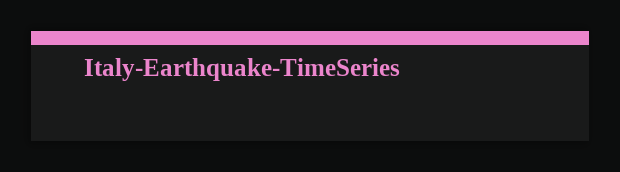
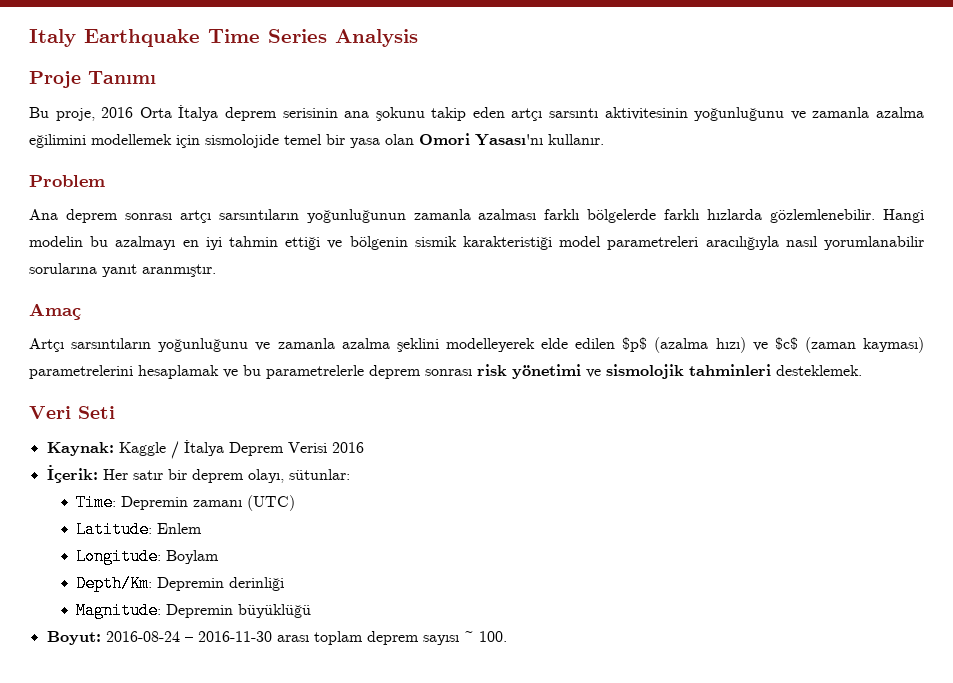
- Italy-Earthquake-TimeSeries
+ Italy Earthquake Time Series Analysis
+ Proje Tanımı
+ Bu proje, 2016 Orta İtalya deprem serisinin ana şokunu takip eden artçı sarsıntı aktivitesinin yoğunluğunu ve zamanla azalma eğilimini modellemek için sismolojide temel bir yasa olan Omori Yasası'nı kullanır.
+ Problem
+ Ana deprem sonrası artçı sarsıntıların yoğunluğunun zamanla azalması farklı bölgelerde farklı hızlarda gözlemlenebilir. Hangi modelin bu azalmayı en iyi tahmin ettiği ve bölgenin sismik karakteristiği model parametreleri aracılığıyla nasıl yorumlanabilir sorularına yanıt aranmıştır.
+ Amaç
+ Artçı sarsıntıların yoğunluğunu ve zamanla azalma şeklini modelleyerek elde edilen $p$ (azalma hızı) ve $c$ (zaman kayması) parametrelerini hesaplamak ve bu parametrelerle deprem sonrası risk yönetimi ve sismolojik tahminleri desteklemek.
+ Veri Seti
+ Kaynak: Kaggle / İtalya Deprem Verisi 2016
+ İçerik: Her satır bir deprem olayı, sütunlar:
+ Time: Depremin zamanı (UTC)
+ Latitude: Enlem
+ Longitude: Boylam
+ Depth/Km: Depremin derinliği
+ Magnitude: Depremin büyüklüğü
+ Boyut: 2016-08-24 – 2016-11-30 arası toplam deprem sayısı ~ 100.

